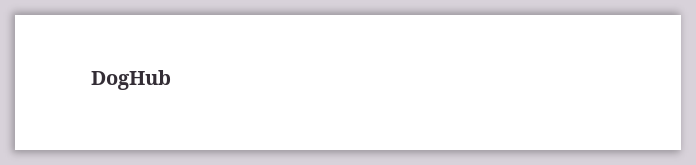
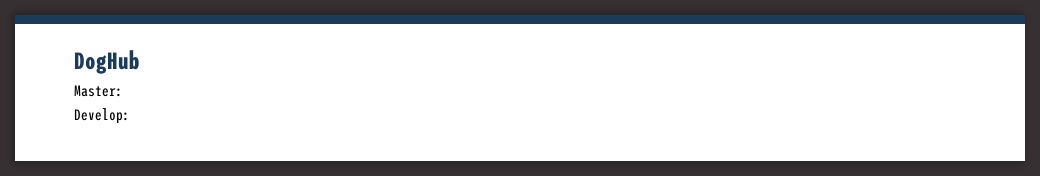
+ Master:
+ Develop:

